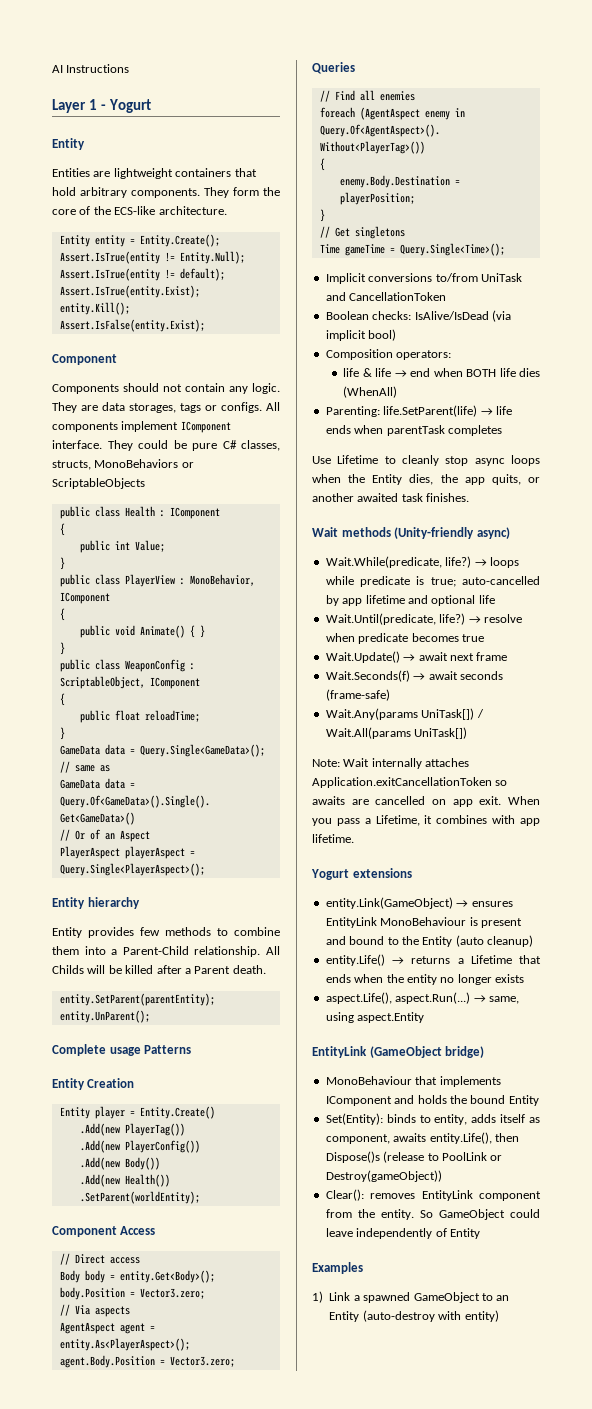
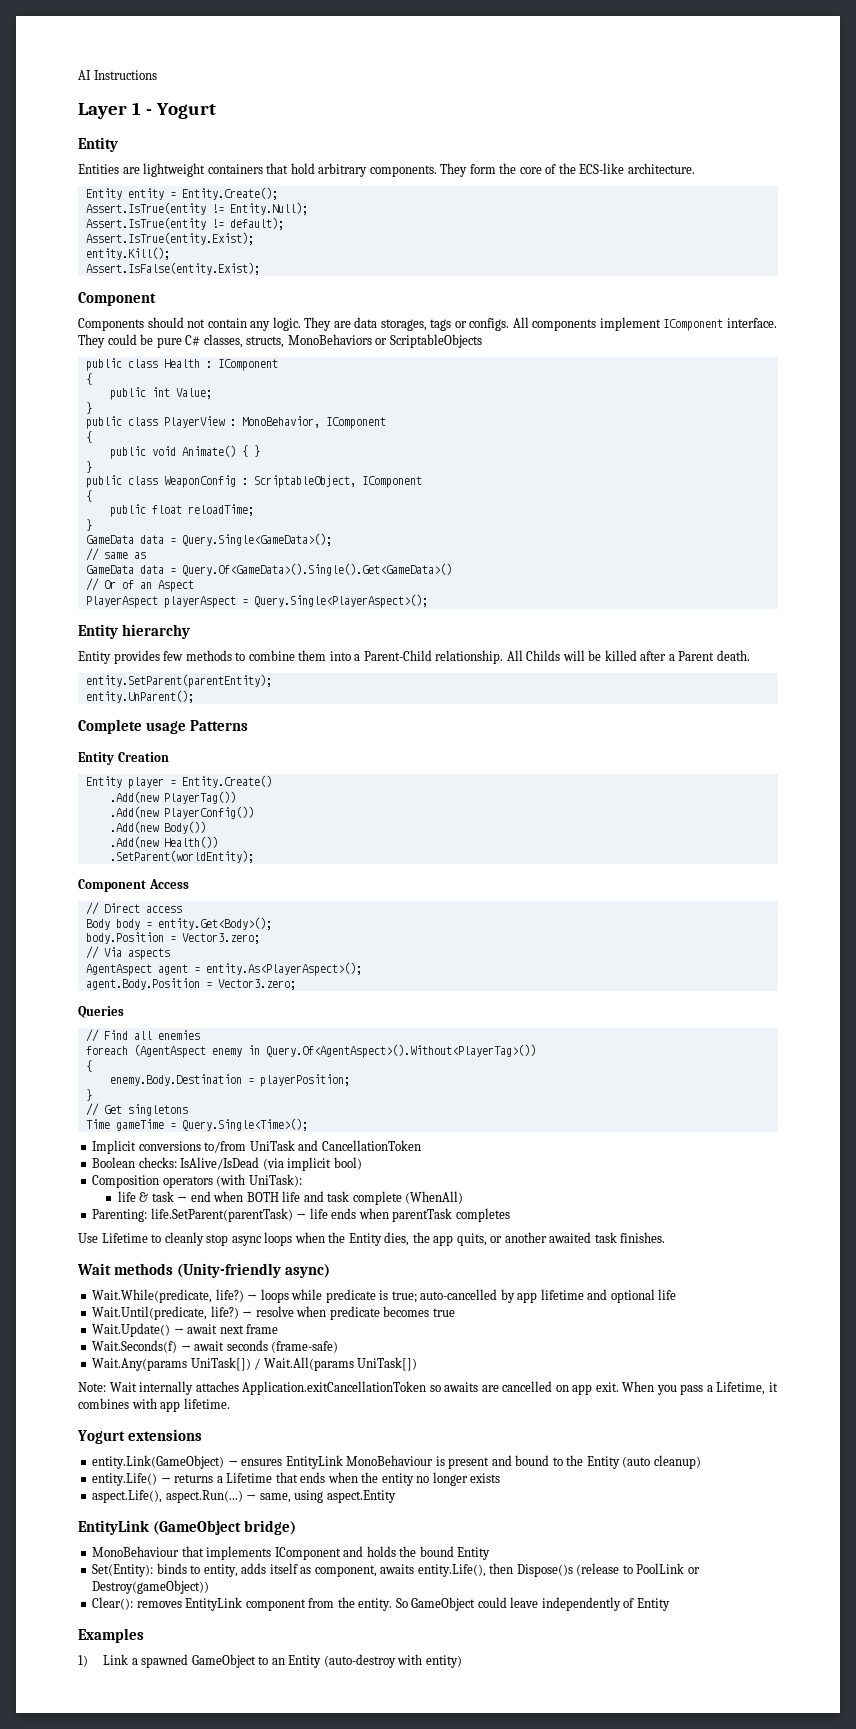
- Composition operators:
+ Composition operators (with UniTask):
- life & life → end when BOTH life dies (WhenAll)
+ life & task → end when BOTH life and task complete (WhenAll)
- Parenting: life.SetParent(life) → life ends when parentTask completes
+ Parenting: life.SetParent(parentTask) → life ends when parentTask completes

